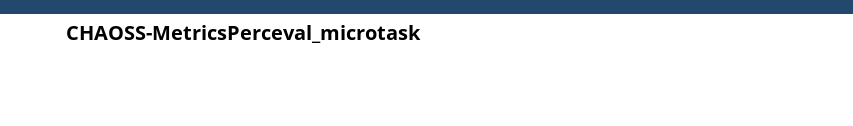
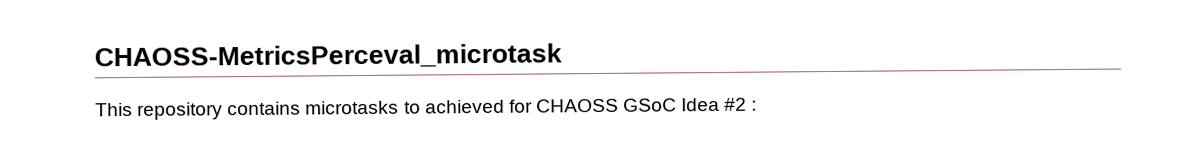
+ This repository contains microtasks to achieved for CHAOSS GSoC Idea #2 :

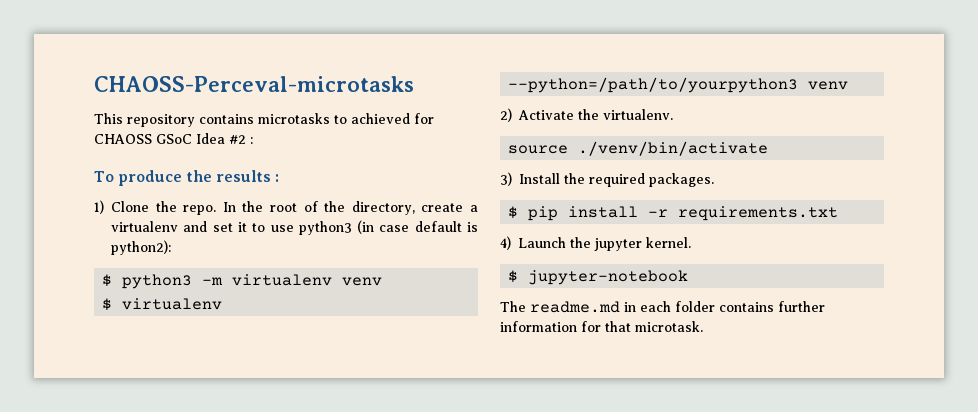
- CHAOSS-MetricsPerceval_microtask
+ CHAOSS-Perceval-microtasks
+ To produce the results :
+ 1) Clone the repo. In the root of the directory, create a virtualenv and set it to use python3 (in case default is python2):
+ $ python3 -m virtualenv venv
+ $ virtualenv --python=/path/to/yourpython3 venv
+ 2) Activate the virtualenv.
+ source ./venv/bin/activate
+ 3) Install the required packages.
+ $ pip install -r requirements.txt
+ 4) Launch the jupyter kernel.
+ $ jupyter-notebook
+ The readme.md in each folder contains further information for that microtask.

